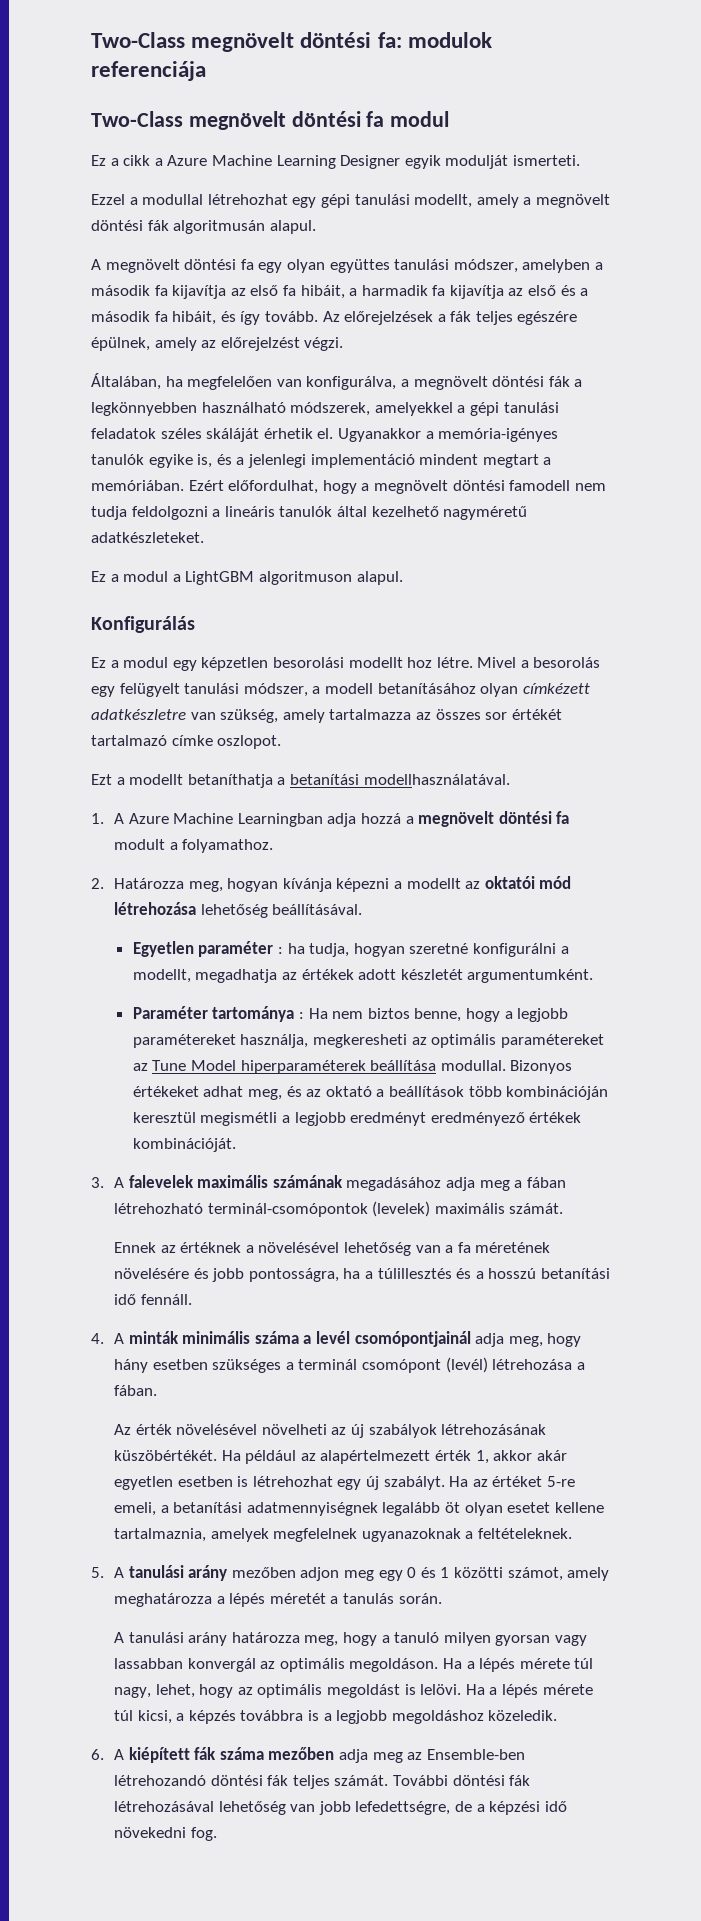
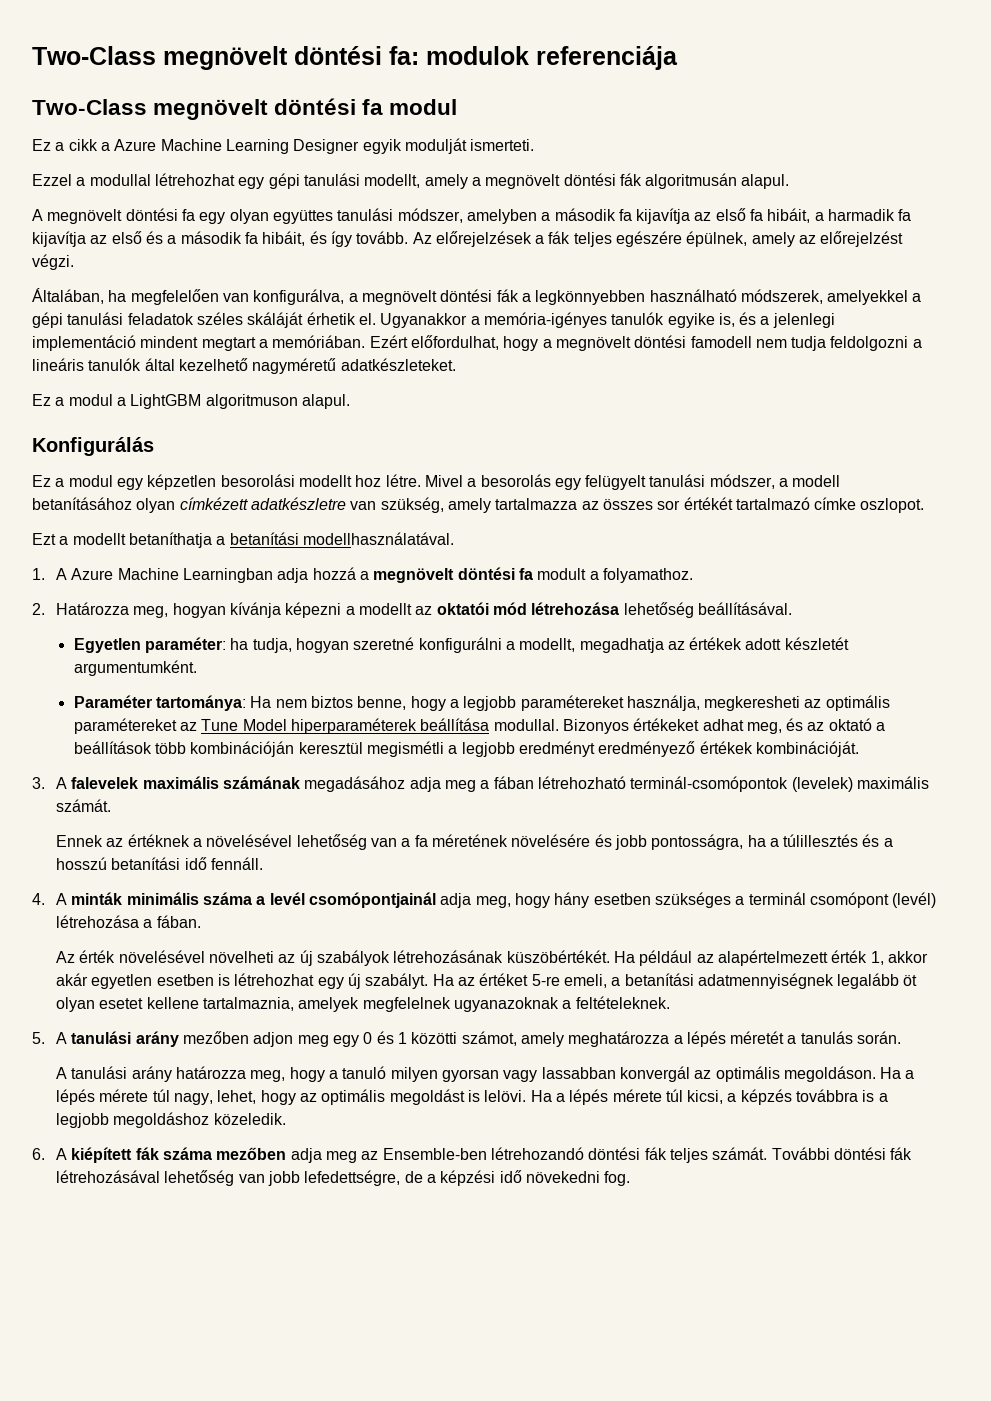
- Egyetlen paraméter : ha tudja, hogyan szeretné konfigurálni a modellt, megadhatja az értékek adott készletét argumentumként.
+ Egyetlen paraméter: ha tudja, hogyan szeretné konfigurálni a modellt, megadhatja az értékek adott készletét argumentumként.
- Paraméter tartománya : Ha nem biztos benne, hogy a legjobb paramétereket használja, megkeresheti az optimális paramétereket az Tune Model hiperparaméterek beállítása modullal.
+ Paraméter tartománya: Ha nem biztos benne, hogy a legjobb paramétereket használja, megkeresheti az optimális paramétereket az Tune Model hiperparaméterek beállítása modullal.

